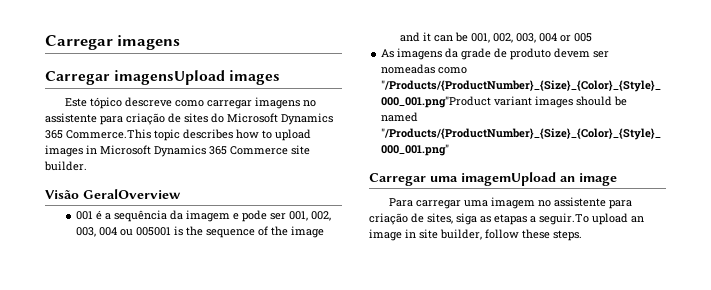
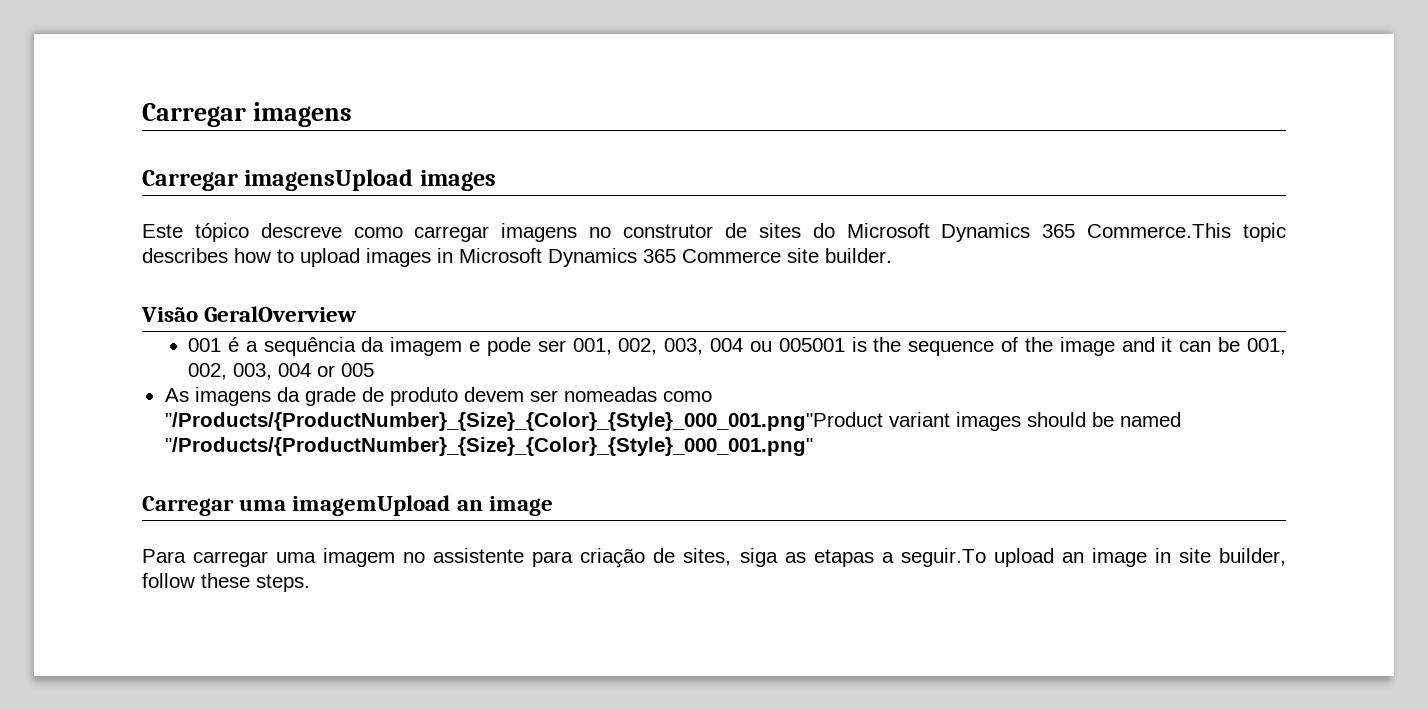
- Este tópico descreve como carregar imagens no assistente para criação de sites do Microsoft Dynamics 365 Commerce.This topic describes how to upload images in Microsoft Dynamics 365 Commerce site builder.
+ Este tópico descreve como carregar imagens no construtor de sites do Microsoft Dynamics 365 Commerce.This topic describes how to upload images in Microsoft Dynamics 365 Commerce site builder.

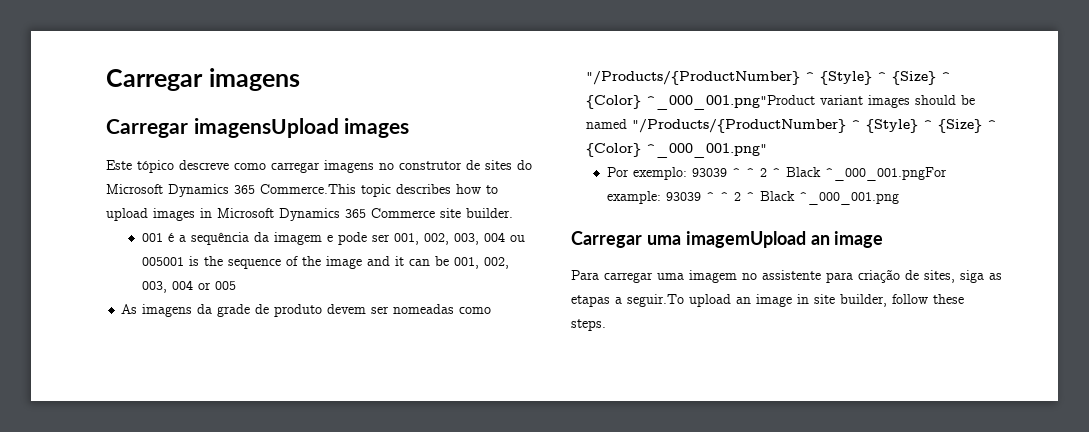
- Visão GeralOverview
- As imagens da grade de produto devem ser nomeadas como "/Products/{ProductNumber}_{Size}_{Color}_{Style}_000_001.png"Product variant images should be named "/Products/{ProductNumber}_{Size}_{Color}_{Style}_000_001.png"
+ As imagens da grade de produto devem ser nomeadas como "/Products/{ProductNumber} ^ {Style} ^ {Size} ^ {Color} ^_000_001.png"Product variant images should be named "/Products/{ProductNumber} ^ {Style} ^ {Size} ^ {Color} ^_000_001.png"
+ Por exemplo: 93039 ^ ^ 2 ^ Black ^_000_001.pngFor example: 93039 ^ ^ 2 ^ Black ^_000_001.png

